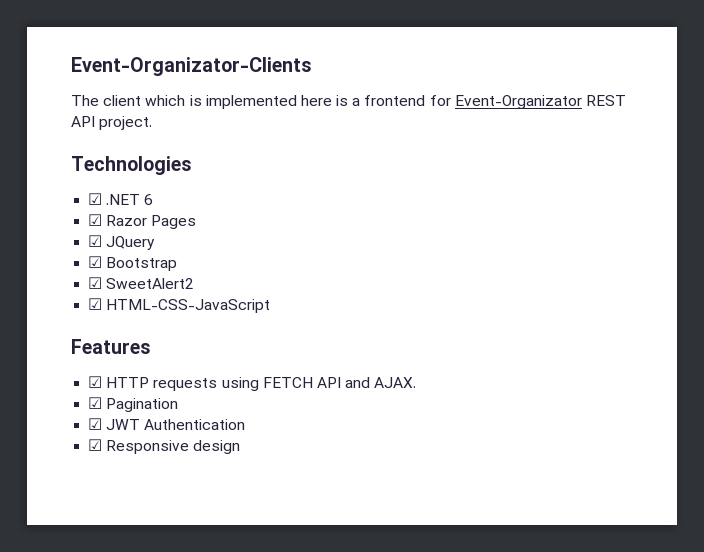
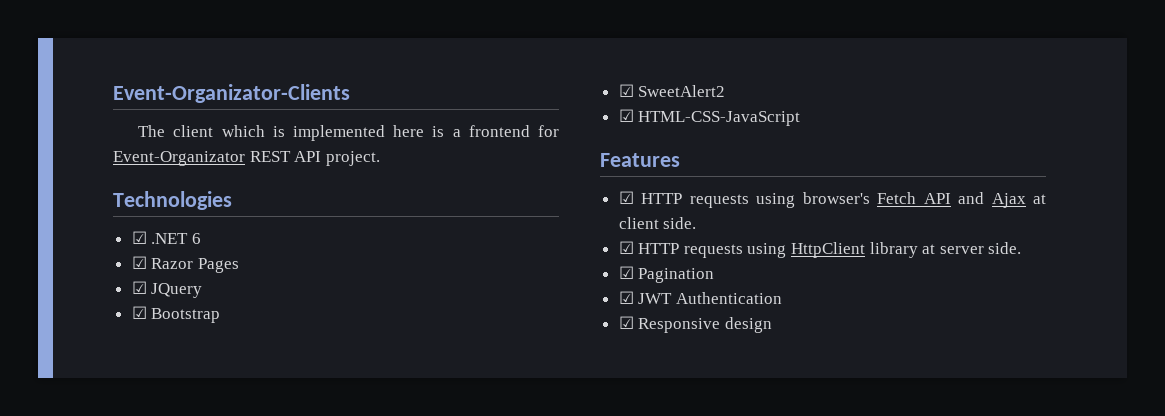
- ☑ HTTP requests using FETCH API and AJAX.
+ ☑ HTTP requests using browser's Fetch API and Ajax at client side.
+ ☑ HTTP requests using HttpClient library at server side.

